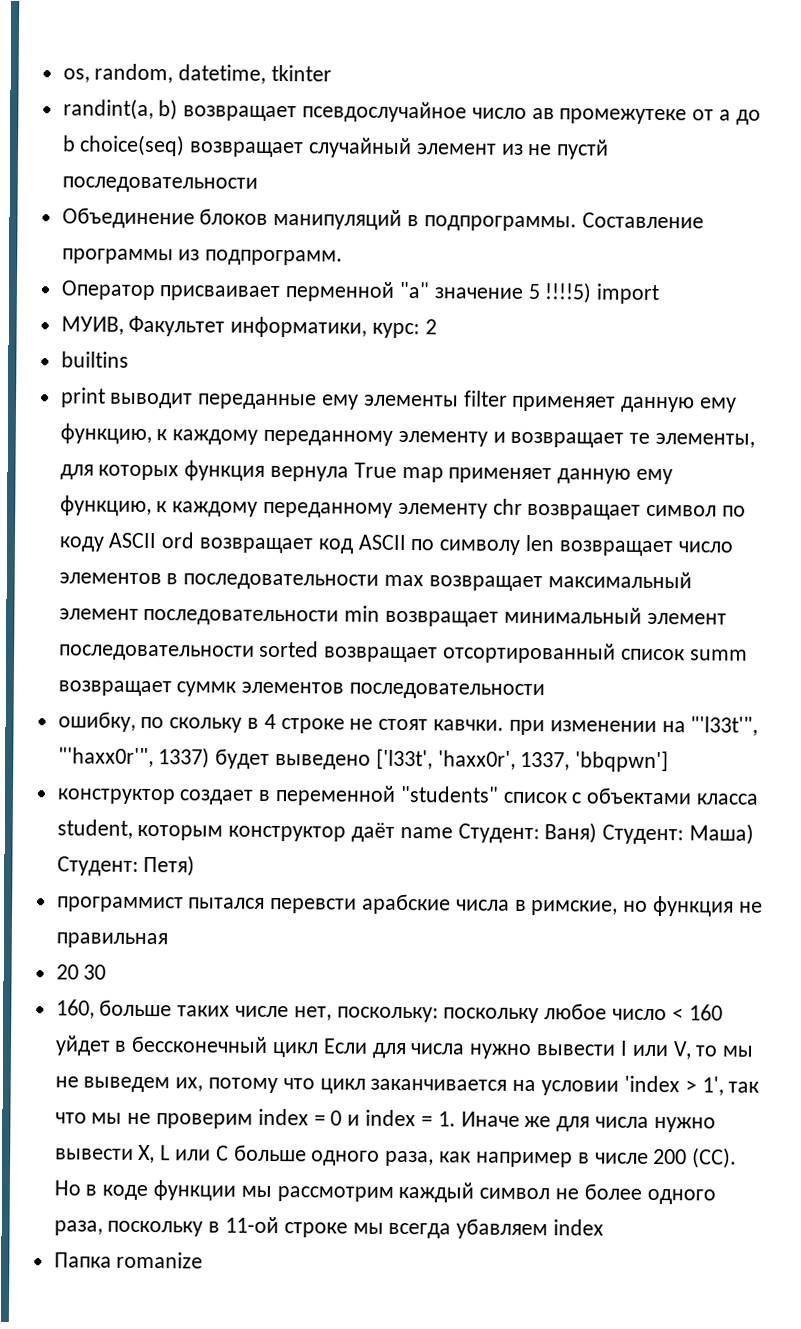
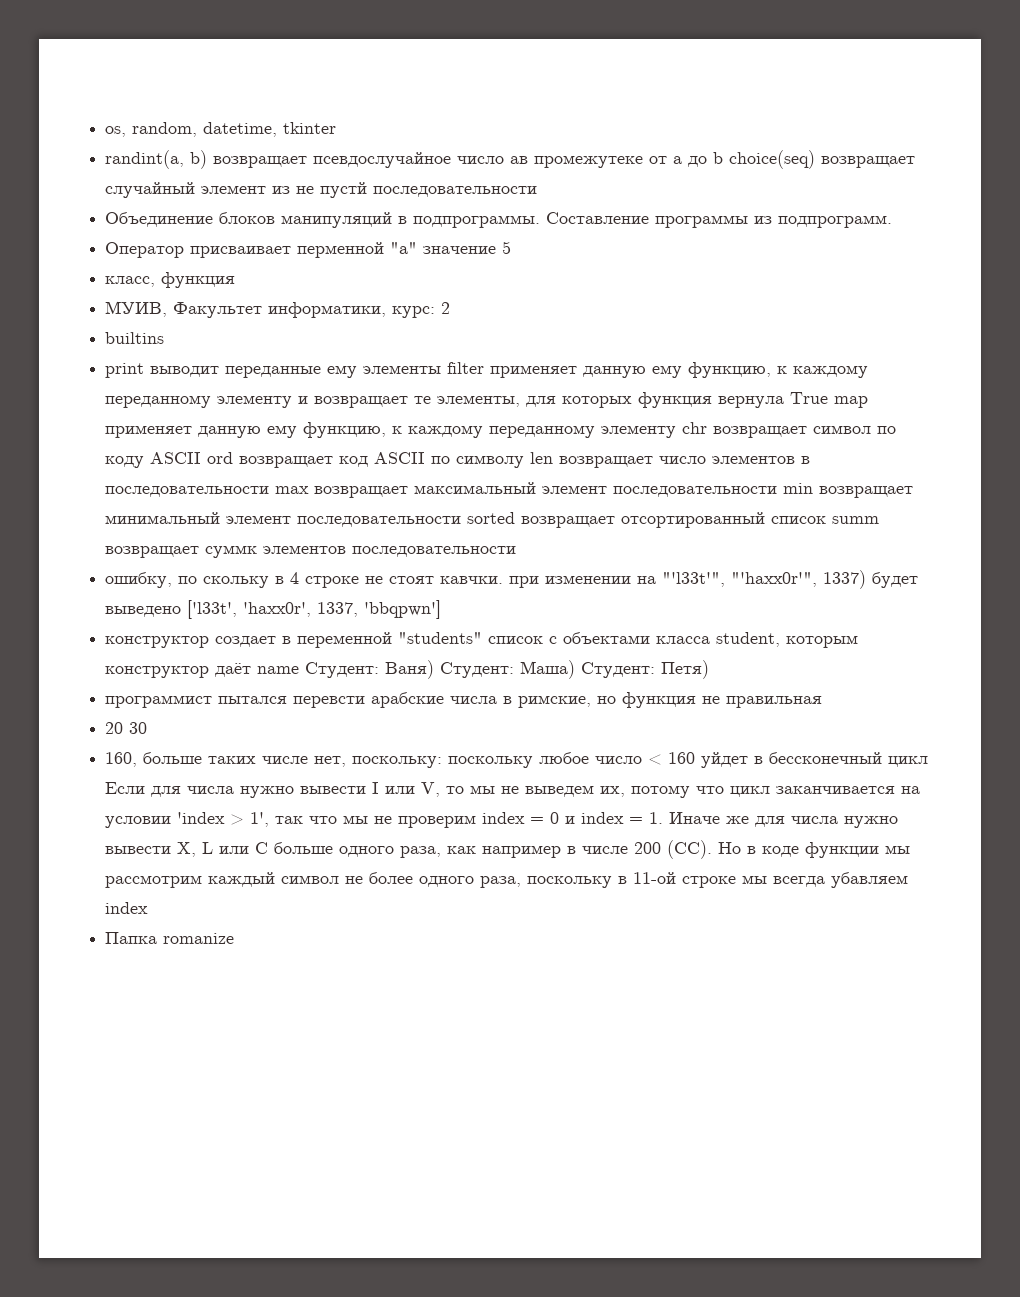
- Оператор присваивает перменной "a" значение 5 !!!!5) import
+ Оператор присваивает перменной "a" значение 5
+ класс, функция

